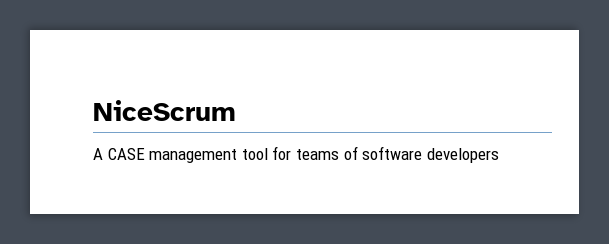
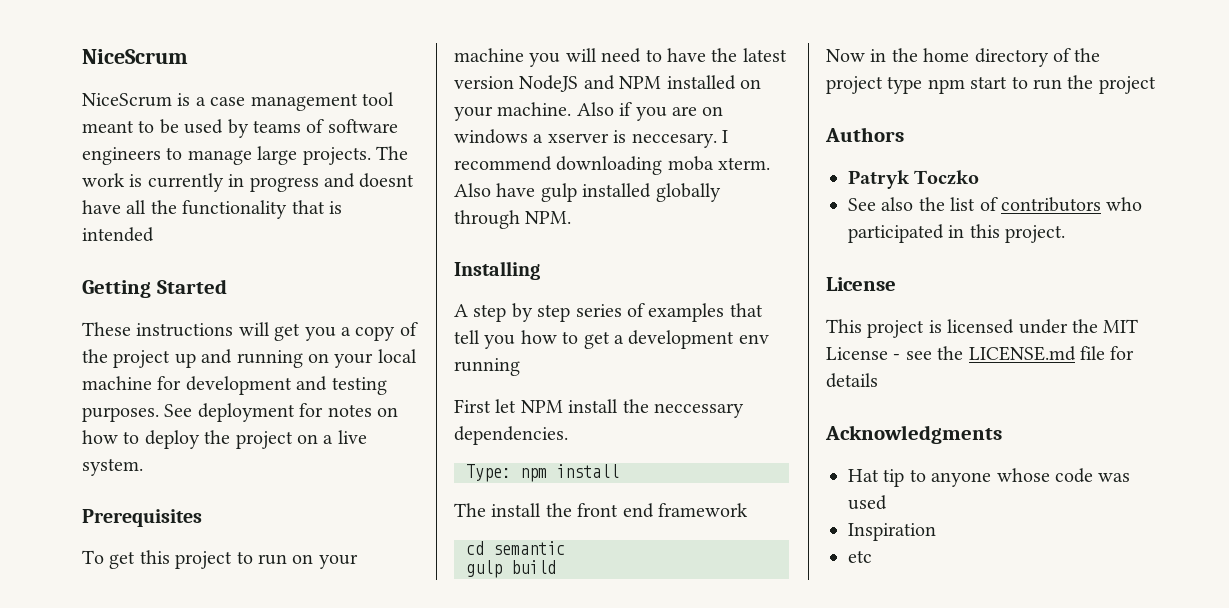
- A CASE management tool for teams of software developers
+ NiceScrum is a case management tool meant to be used by teams of software engineers to manage large projects. The work is currently in progress and doesnt have all the functionality that is intended
+ Getting Started
+ These instructions will get you a copy of the project up and running on your local machine for development and testing purposes. See deployment for notes on how to deploy the project on a live system.
+ Prerequisites
+ To get this project to run on your machine you will need to have the latest version NodeJS and NPM installed on your machine. Also if you are on windows a xserver is neccesary. I recommend downloading moba xterm. Also have gulp installed globally through NPM.
+ Installing
+ A step by step series of examples that tell you how to get a development env running
+ First let NPM install the neccessary dependencies.
+ Type: npm install
+ The install the front end framework
+ cd semantic
+ gulp build
+ Now in the home directory of the project type npm start to run the project
+ Authors
+ Patryk Toczko
+ See also the list of contributors who participated in this project.
+ License
+ This project is licensed under the MIT License - see the LICENSE.md file for details
+ Acknowledgments
+ Hat tip to anyone whose code was used
+ Inspiration
+ etc

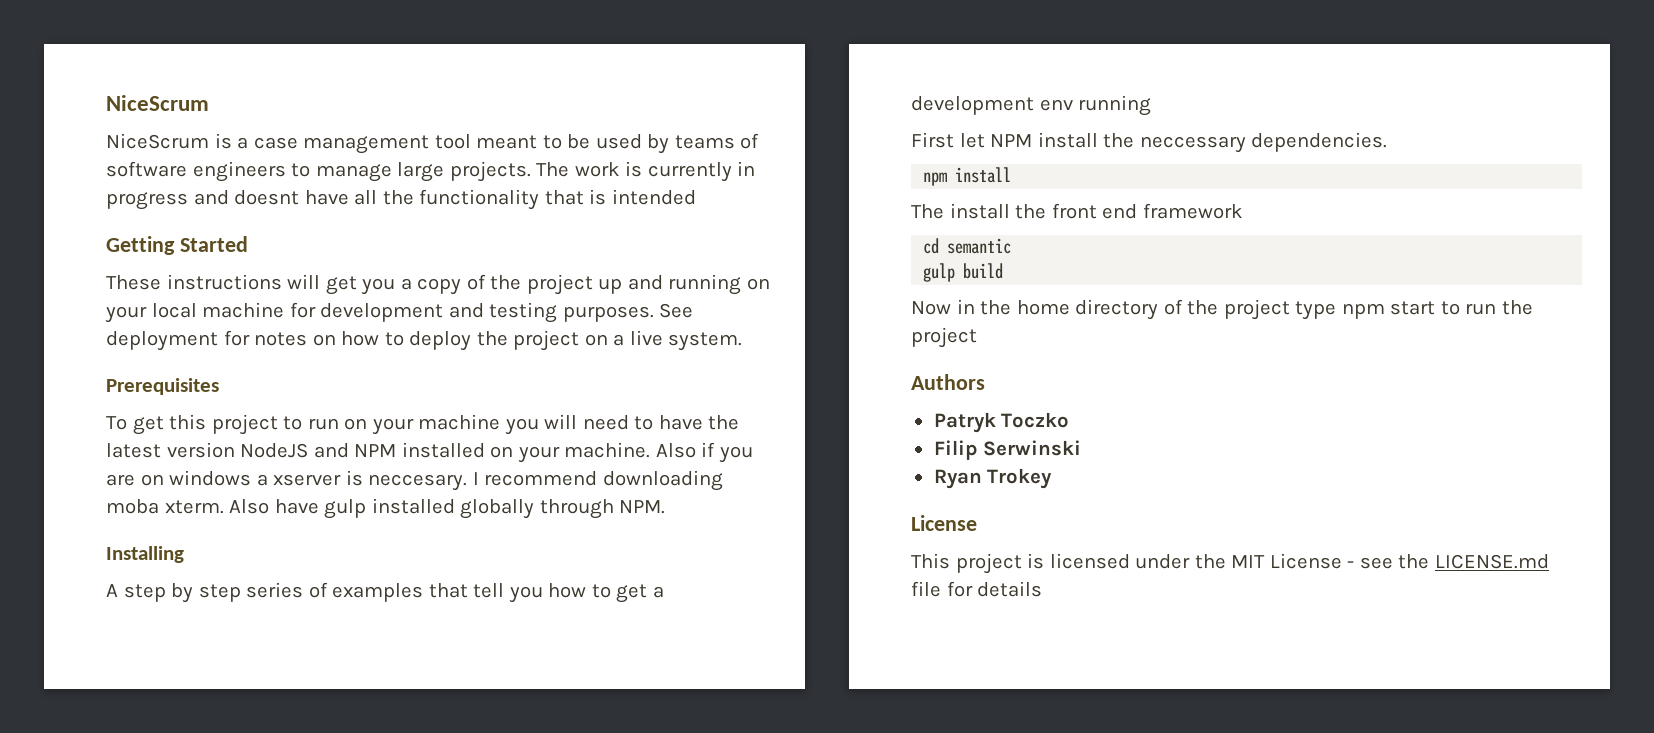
- Type: npm install
+ npm install
- See also the list of contributors who participated in this project.
+ Filip Serwinski
+ Ryan Trokey
- Acknowledgments
- Hat tip to anyone whose code was used
- Inspiration
- etc

